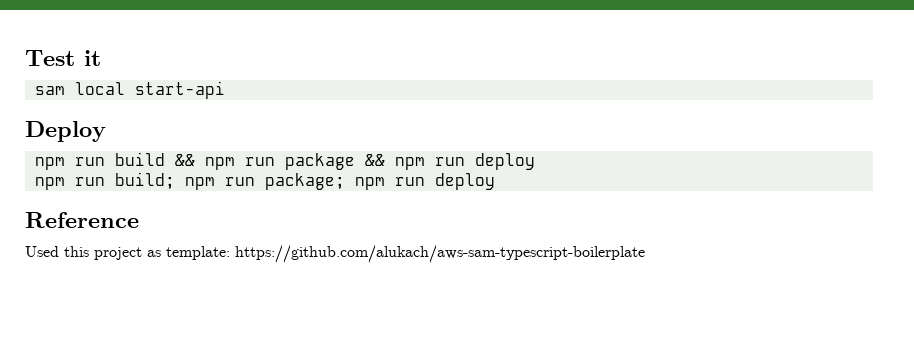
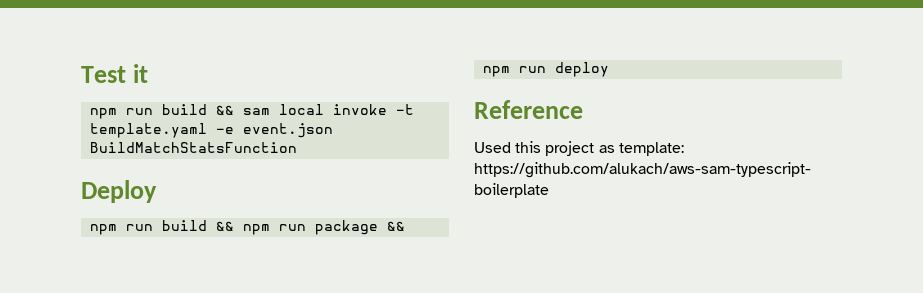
- sam local start-api
+ npm run build && sam local invoke -t template.yaml -e event.json BuildMatchStatsFunction
- npm run build; npm run package; npm run deploy

